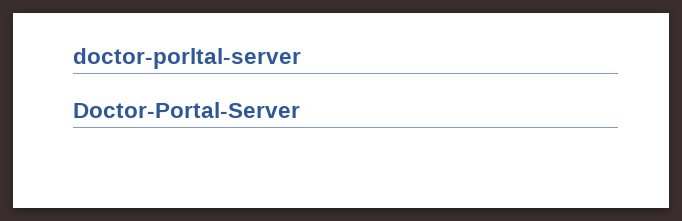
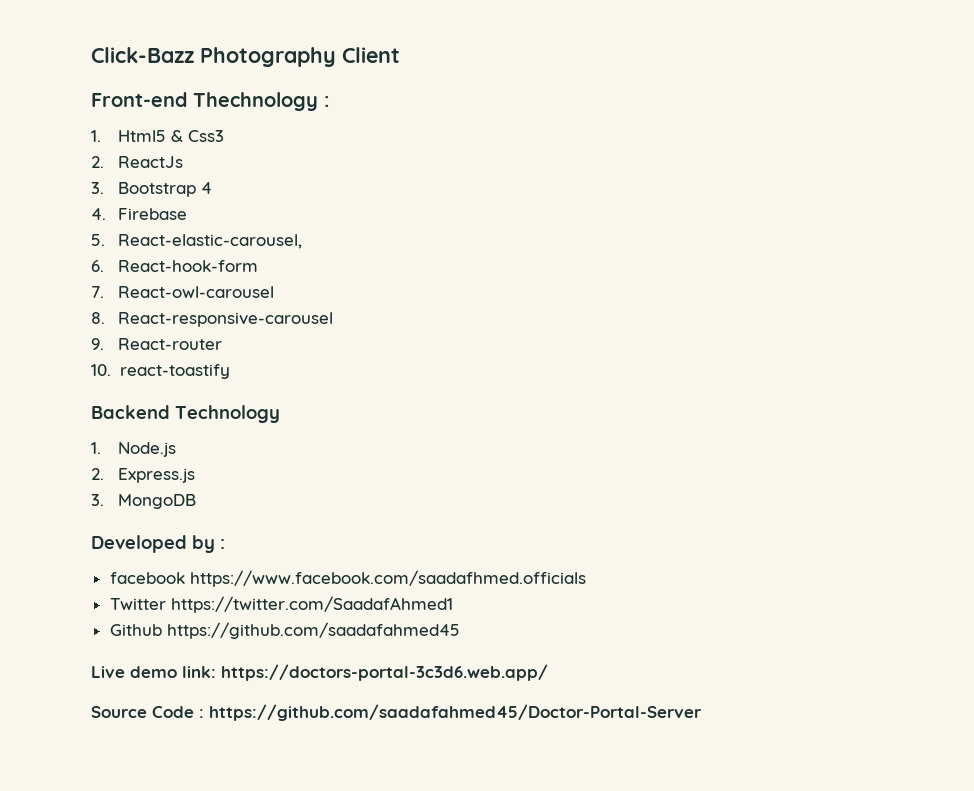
- doctor-porltal-server
- Doctor-Portal-Server
+ Click-Bazz Photography Client
+ Front-end Thechnology :
+ 1. Html5 & Css3
+ 2. ReactJs
+ 3. Bootstrap 4
+ 4. Firebase
+ 5. React-elastic-carousel,
+ 6. React-hook-form
+ 7. React-owl-carousel
+ 8. React-responsive-carousel
+ 9. React-router
+ 10. react-toastify
+ Backend Technology
+ 1. Node.js
+ 2. Express.js
+ 3. MongoDB
+ Developed by :
+ facebook https://www.facebook.com/saadafhmed.officials
+ Twitter https://twitter.com/SaadafAhmed1
+ Github https://github.com/saadafahmed45
+ Live demo link: https://doctors-portal-3c3d6.web.app/
+ Source Code : https://github.com/saadafahmed45/Doctor-Portal-Server

